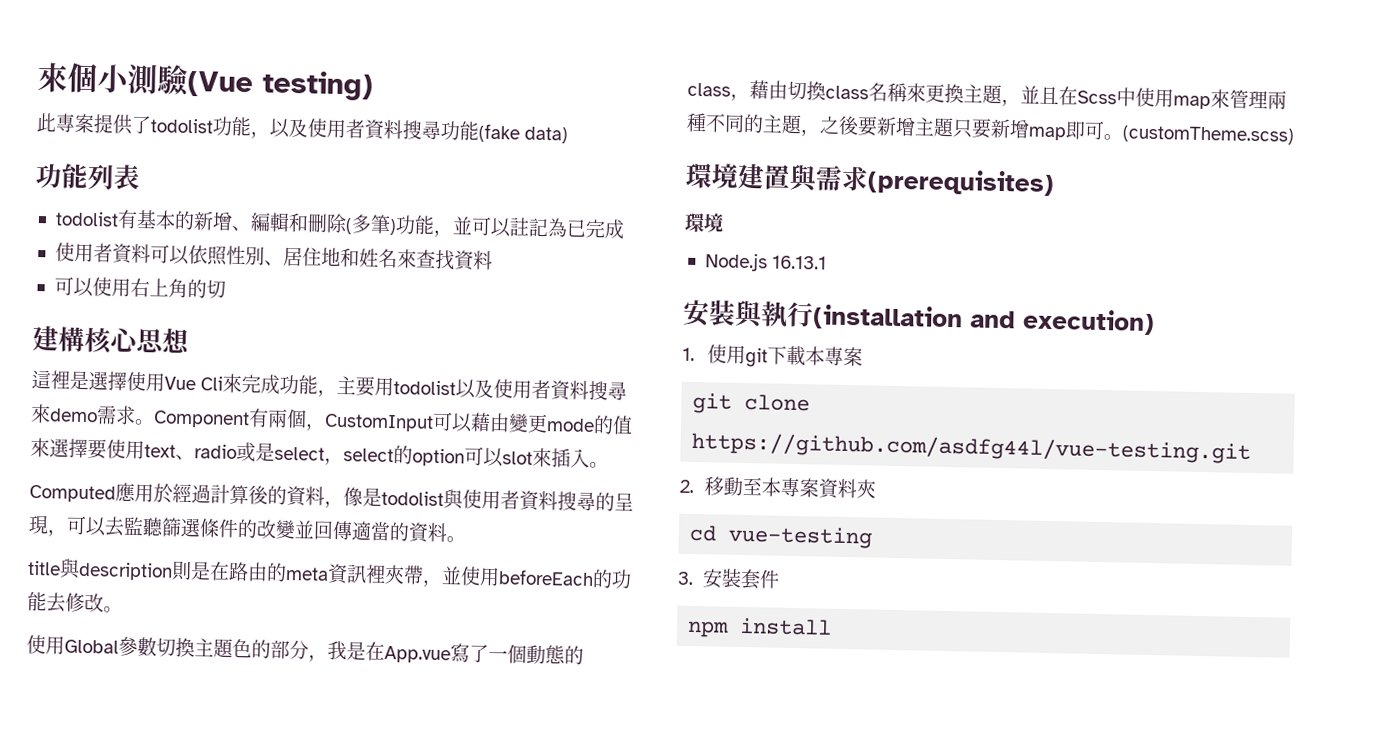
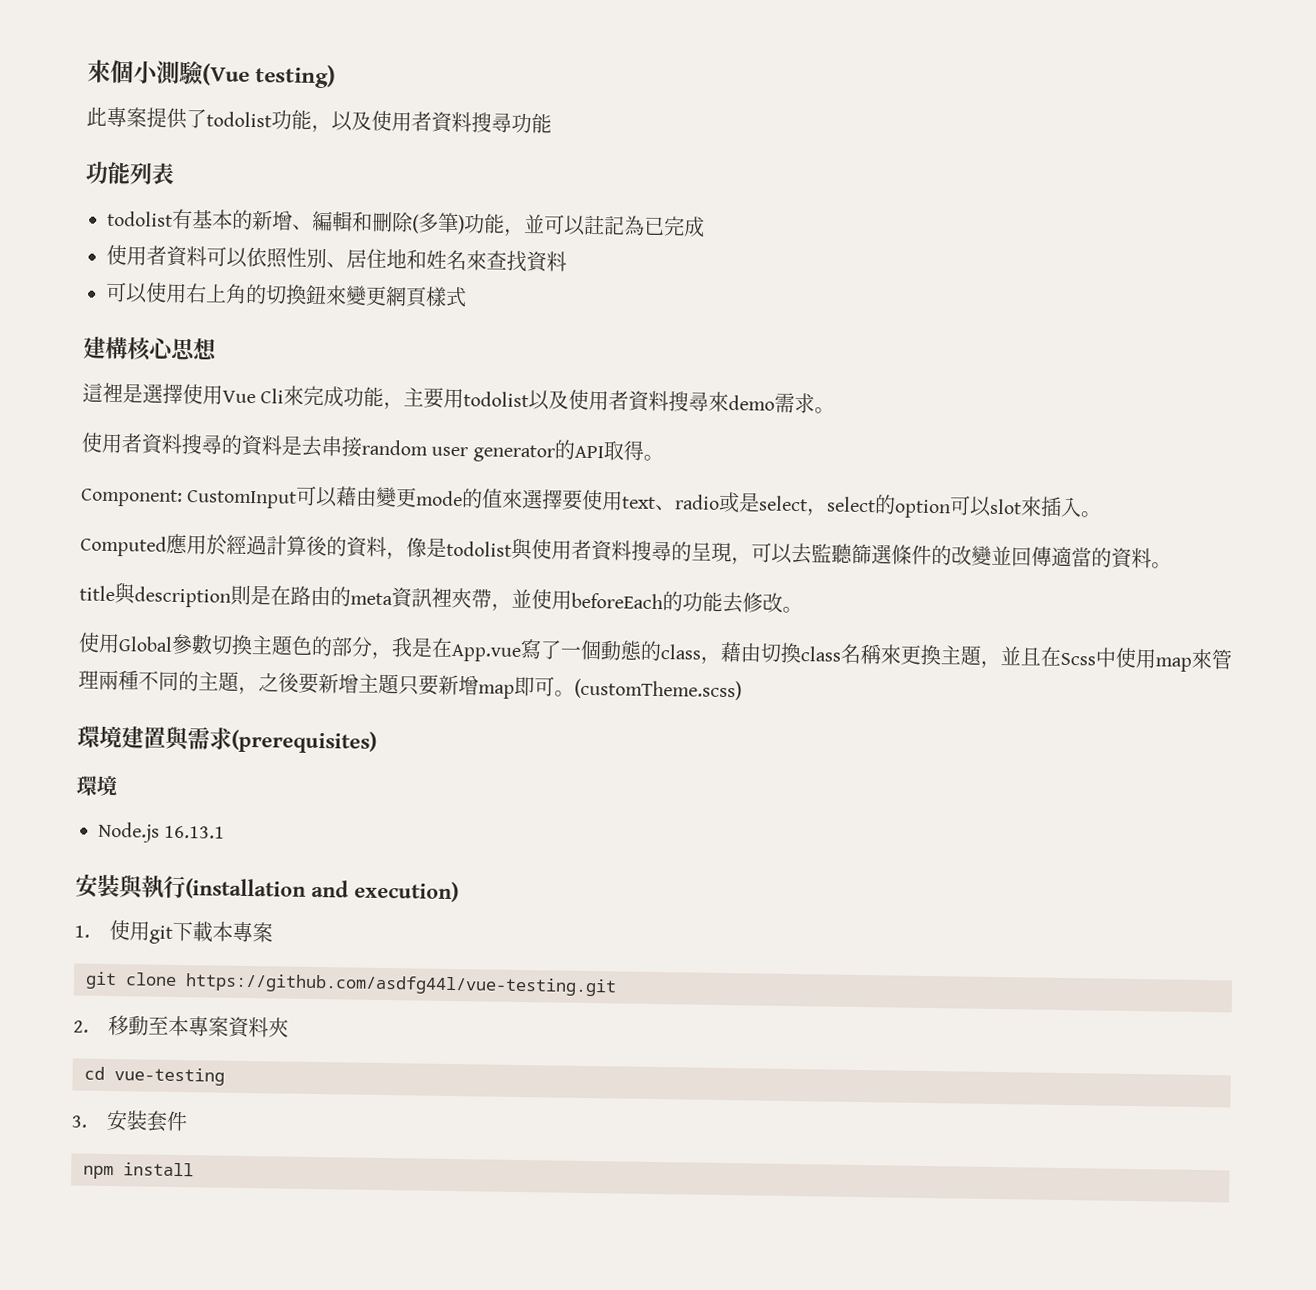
- 此專案提供了todolist功能，以及使用者資料搜尋功能(fake data)
+ 此專案提供了todolist功能，以及使用者資料搜尋功能
- 可以使用右上角的切
+ 可以使用右上角的切換鈕來變更網頁樣式
- 這裡是選擇使用Vue Cli來完成功能，主要用todolist以及使用者資料搜尋來demo需求。Component有兩個，CustomInput可以藉由變更mode的值來選擇要使用text、radio或是select，select的option可以slot來插入。
+ 這裡是選擇使用Vue Cli來完成功能，主要用todolist以及使用者資料搜尋來demo需求。
+ 使用者資料搜尋的資料是去串接random user generator的API取得。
+ Component: CustomInput可以藉由變更mode的值來選擇要使用text、radio或是select，select的option可以slot來插入。

